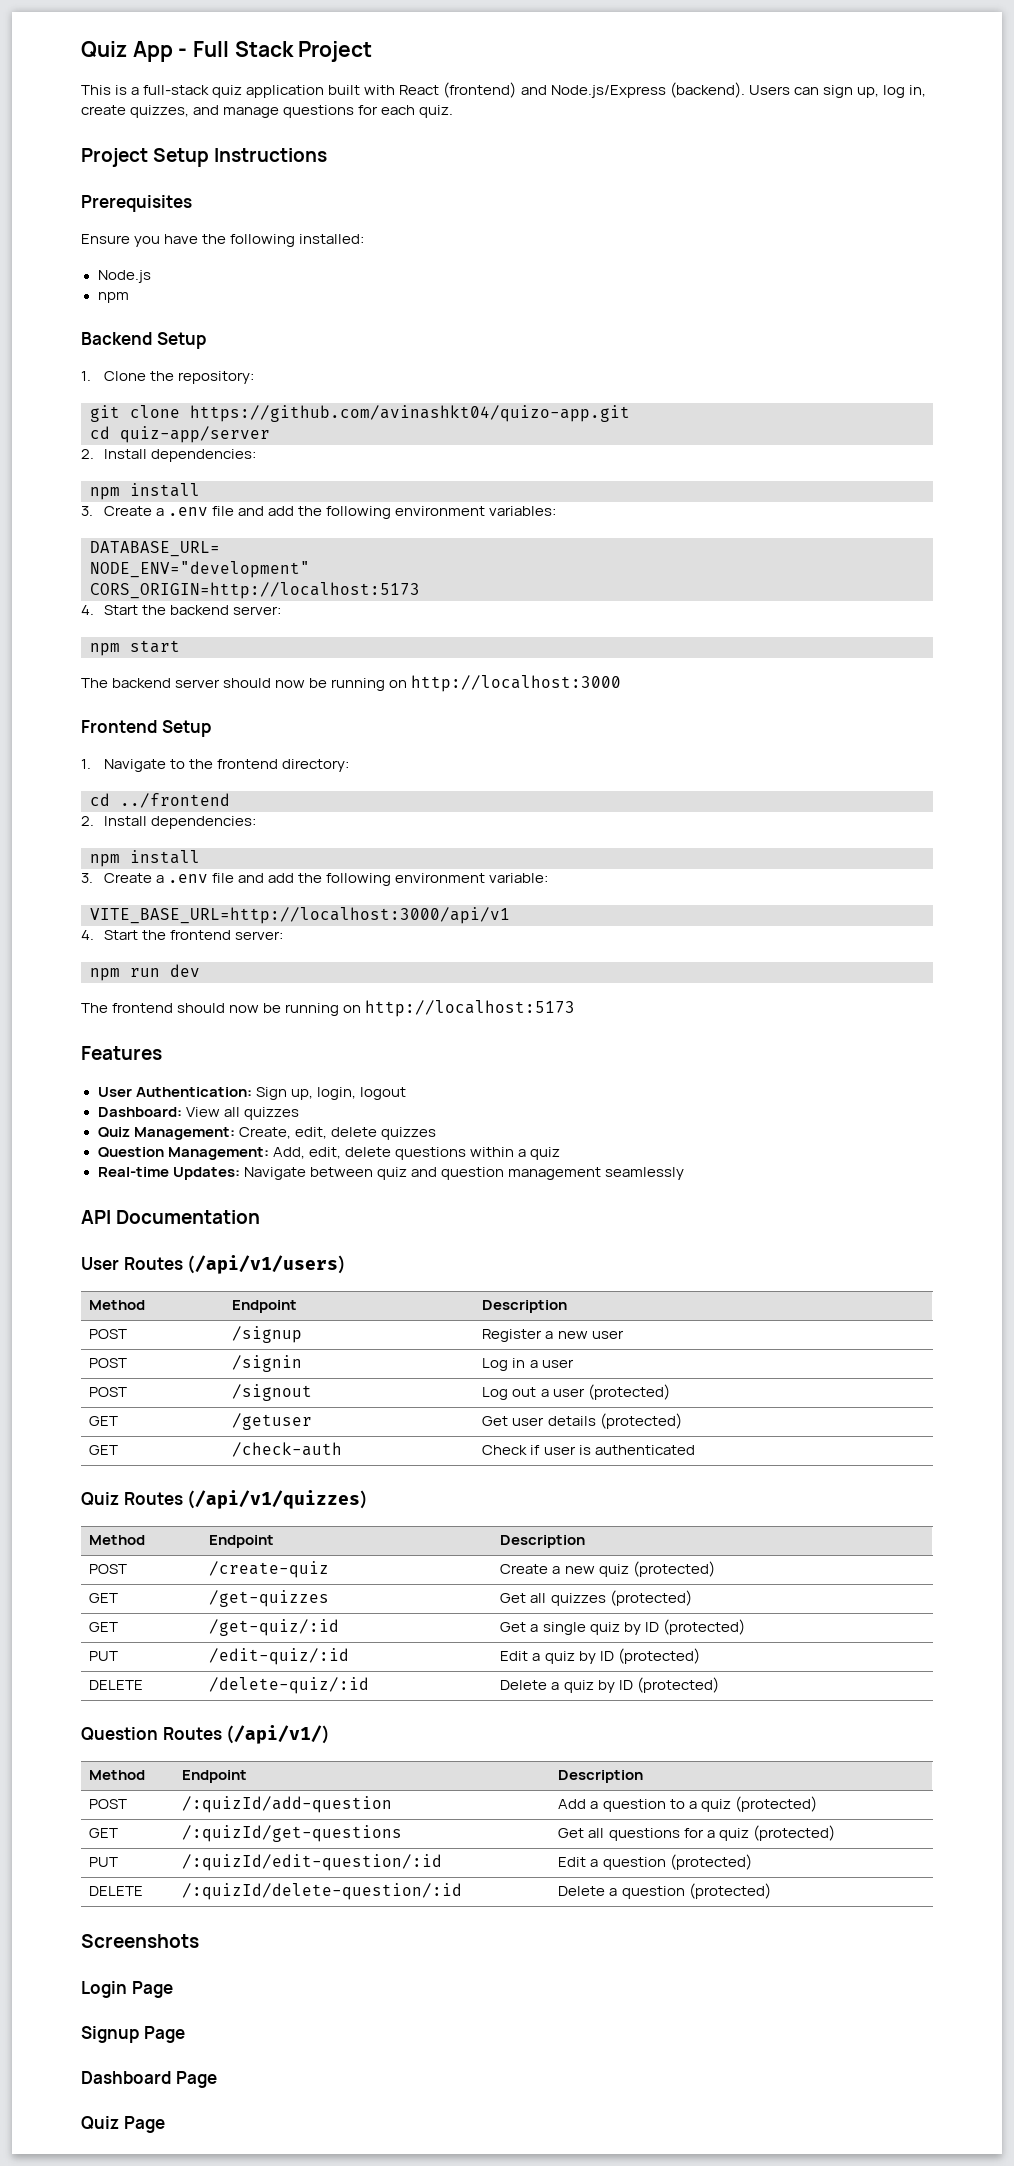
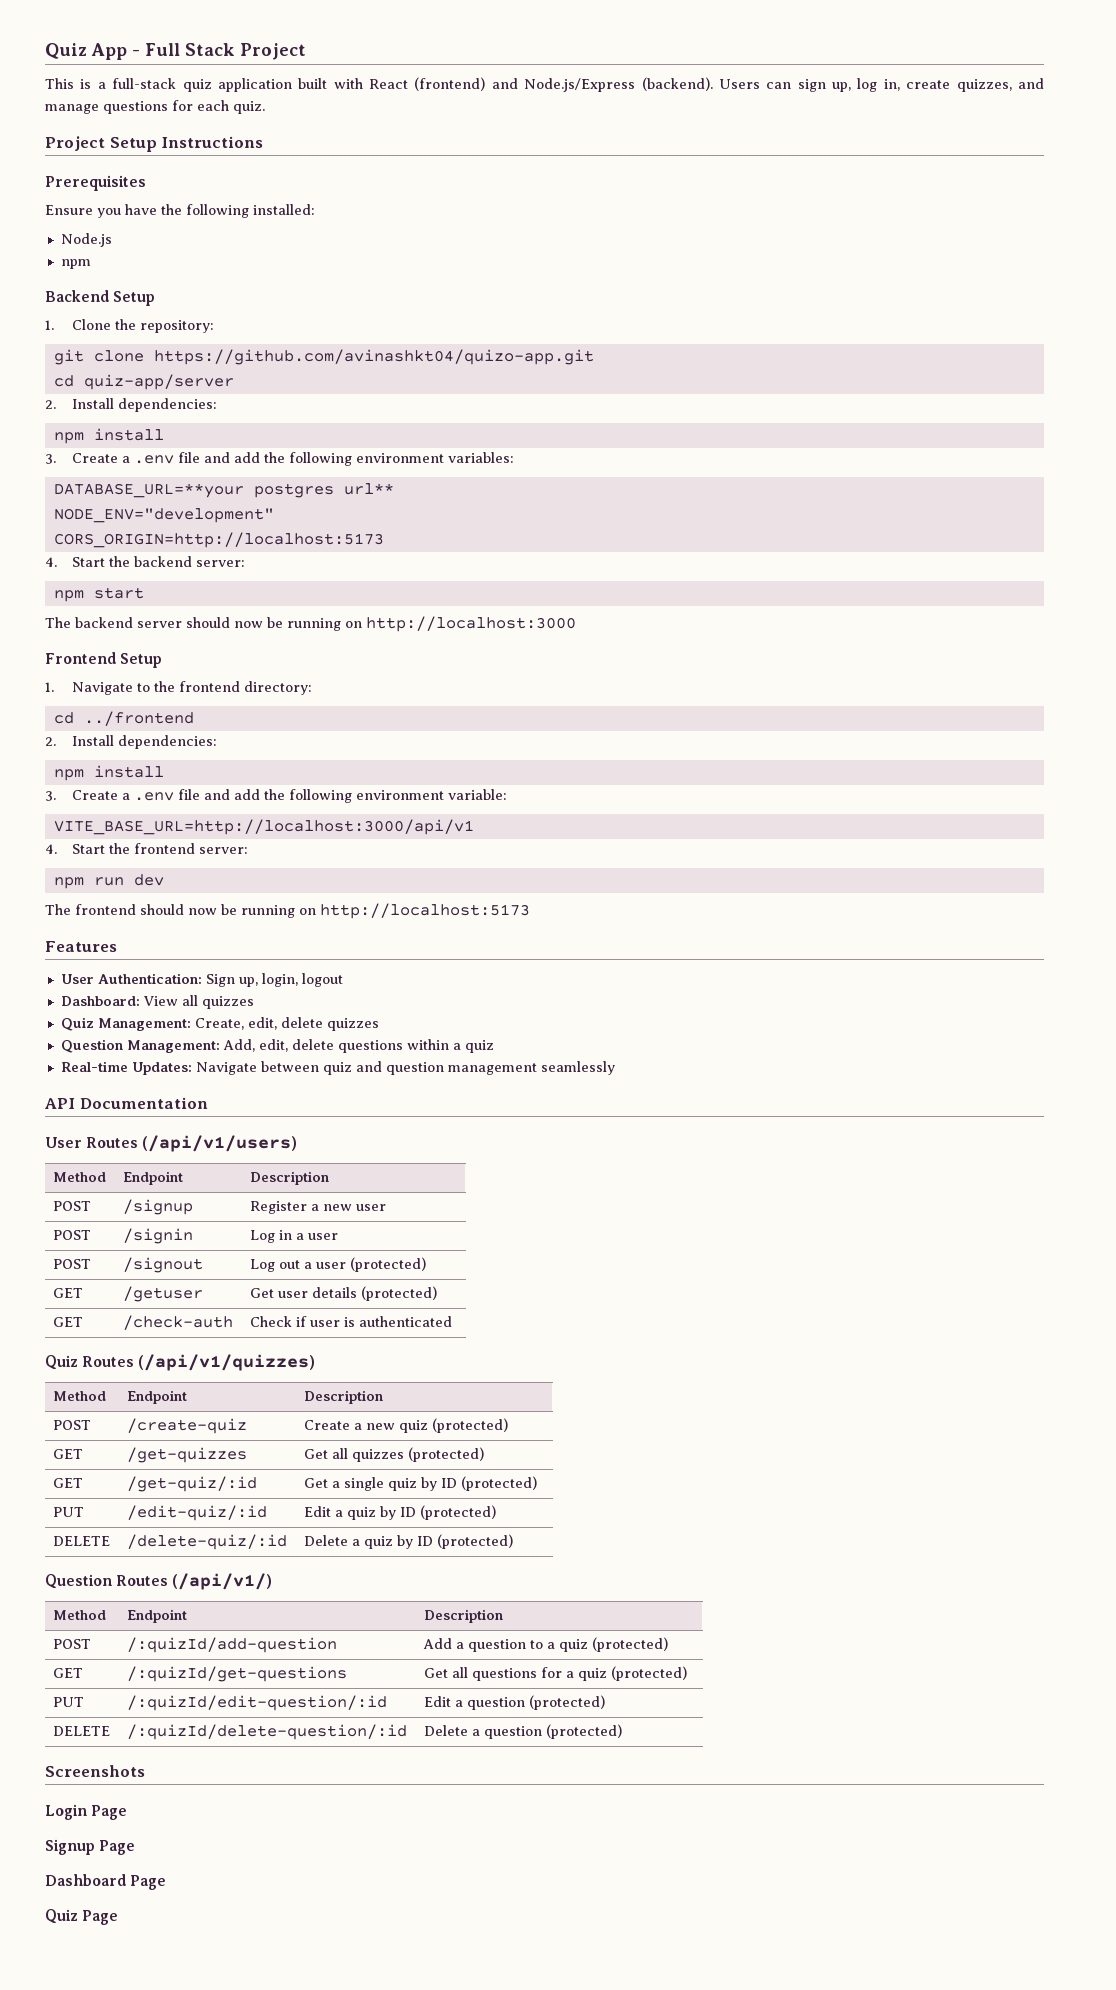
- DATABASE_URL=
+ DATABASE_URL=**your postgres url**

